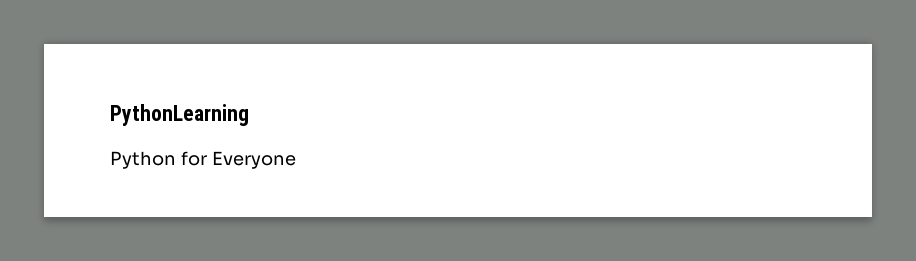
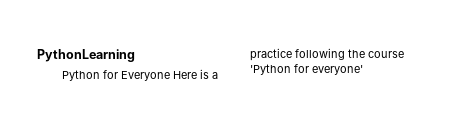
- Python for Everyone
+ Python for Everyone Here is a practice following the course 'Python for everyone'

